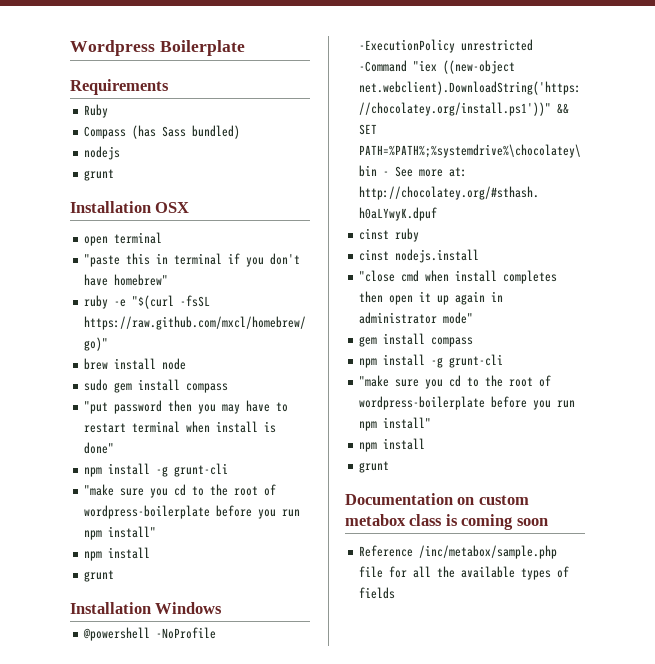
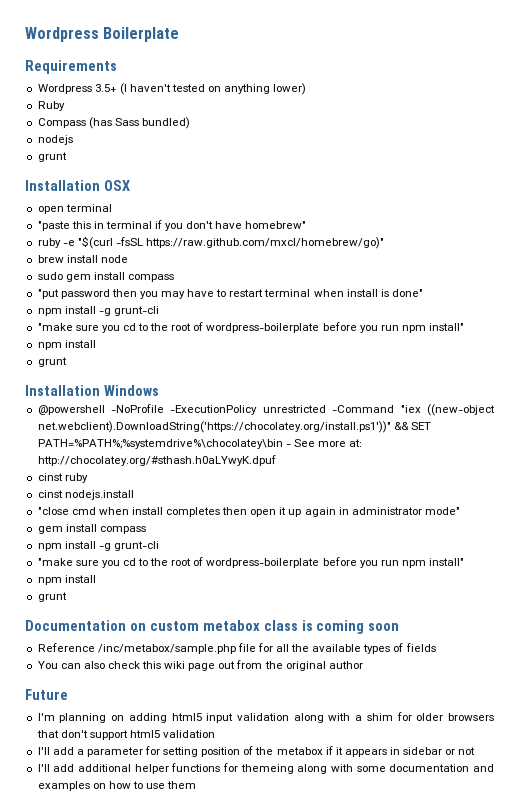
+ Wordpress 3.5+ (I haven't tested on anything lower)
+ You can also check this wiki page out from the original author
+ Future
+ I'm planning on adding html5 input validation along with a shim for older browsers that don't support html5 validation
+ I'll add a parameter for setting position of the metabox if it appears in sidebar or not
+ I'll add additional helper functions for themeing along with some documentation and examples on how to use them

